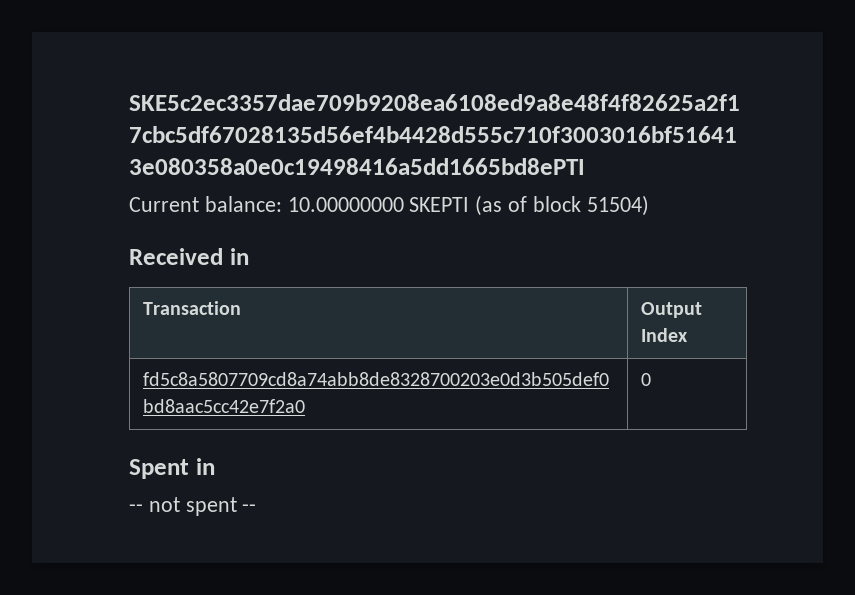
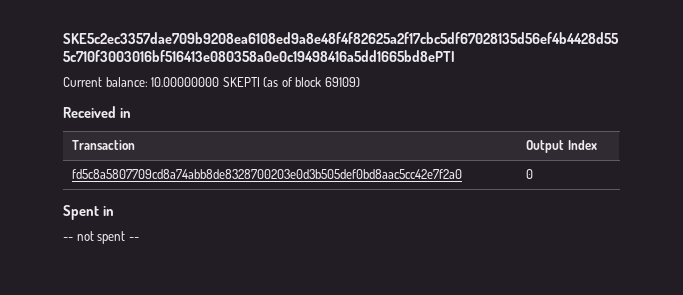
- Current balance: 10.00000000 SKEPTI (as of block 51504)
+ Current balance: 10.00000000 SKEPTI (as of block 69109)

